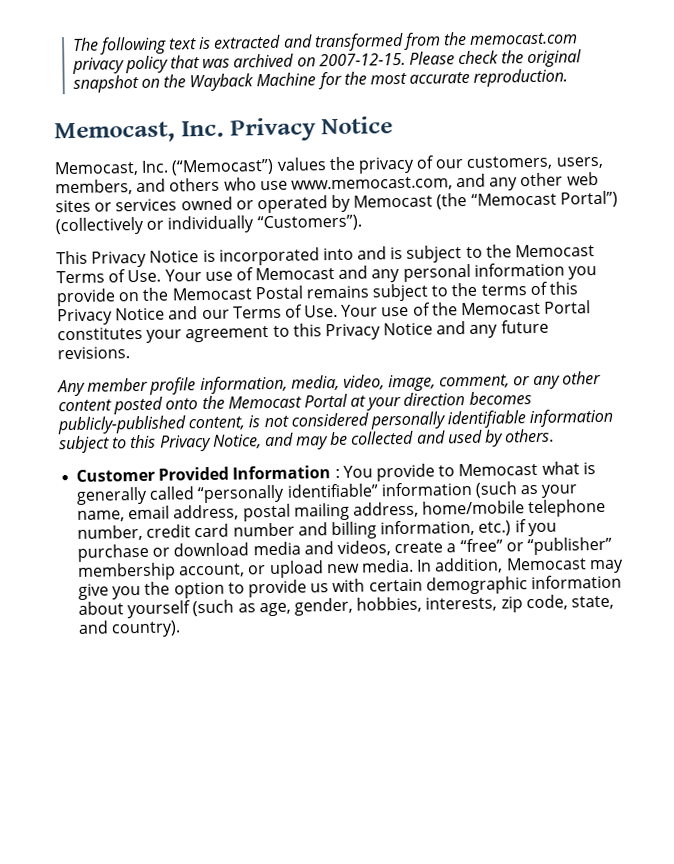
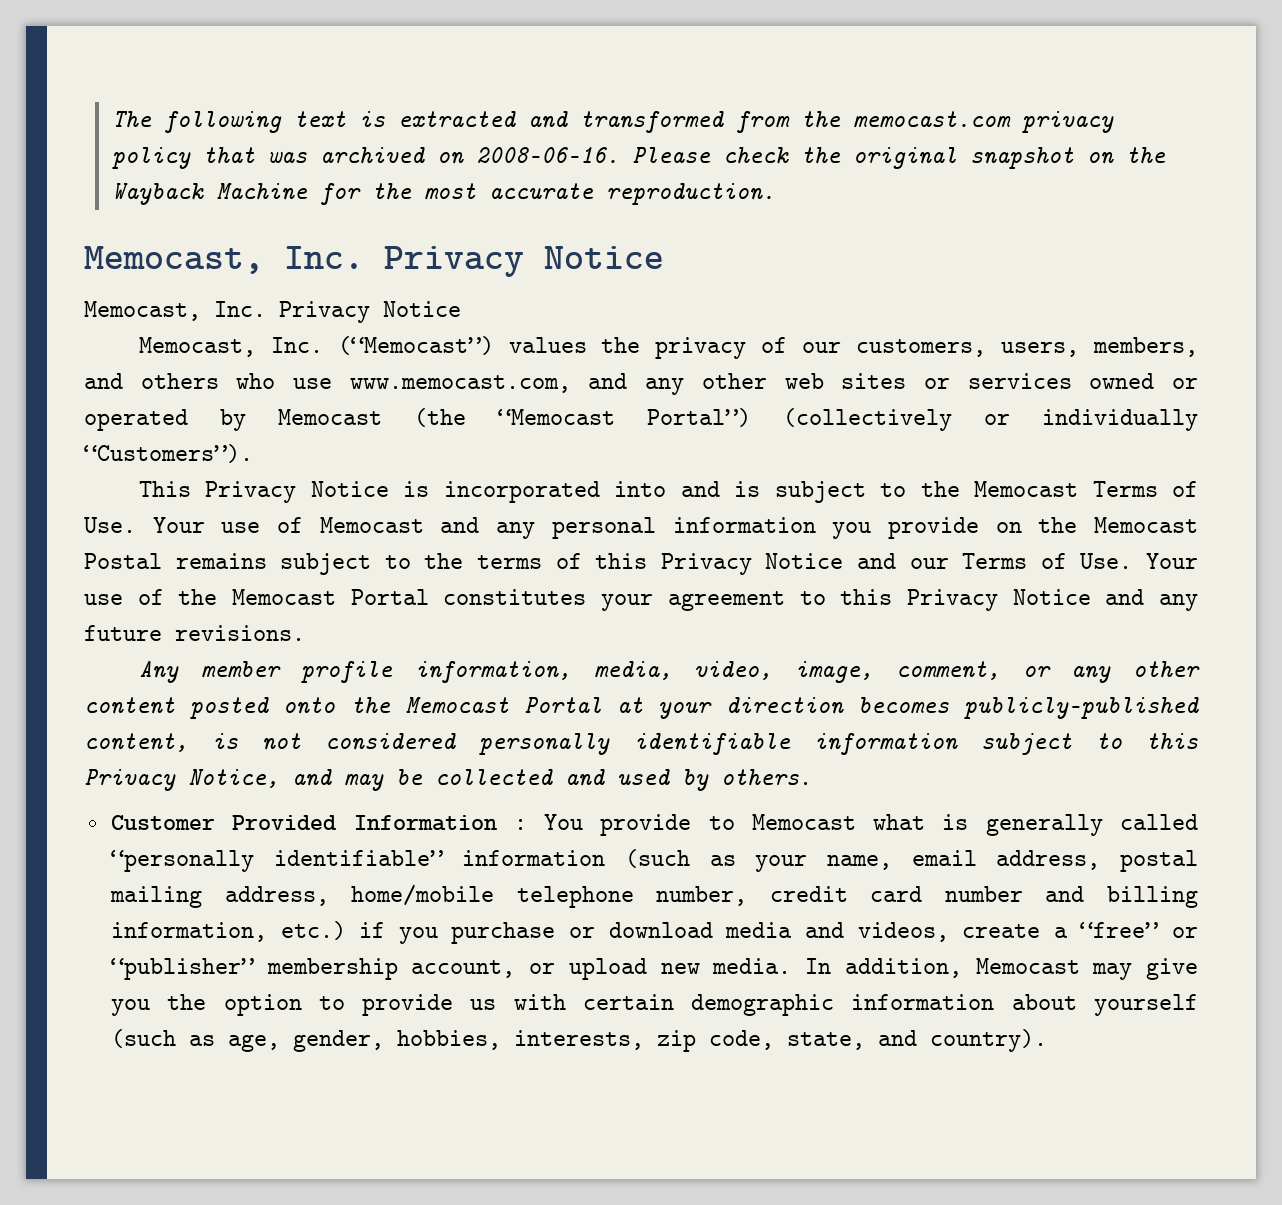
- The following text is extracted and transformed from the memocast.com privacy policy that was archived on 2007-12-15.
+ The following text is extracted and transformed from the memocast.com privacy policy that was archived on 2008-06-16.
  Please check the original snapshot on the Wayback Machine for the most accurate reproduction.
+ Memocast, Inc. Privacy Notice

